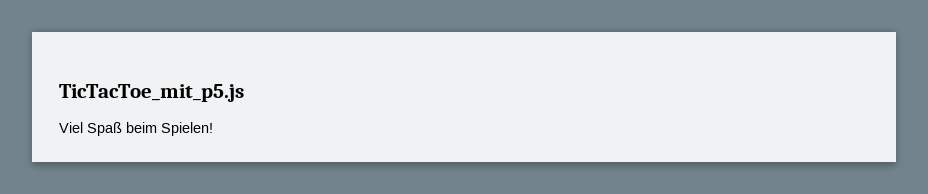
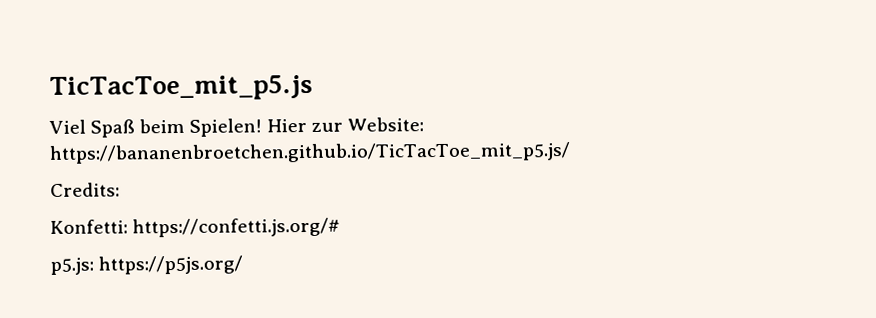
+ Hier zur Website: https://bananenbroetchen.github.io/TicTacToe_mit_p5.js/
+ Credits:
+ Konfetti: https://confetti.js.org/#
+ p5.js: https://p5js.org/

